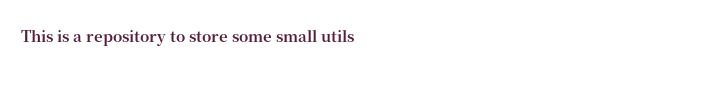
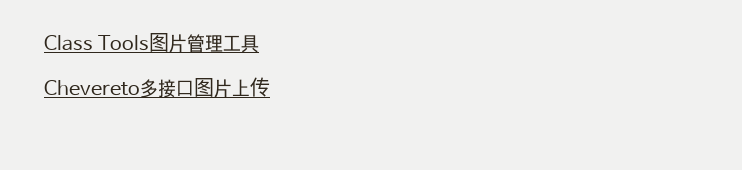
- This is a repository to store some small utils
+ Class Tools图片管理工具
+ Chevereto多接口图片上传

